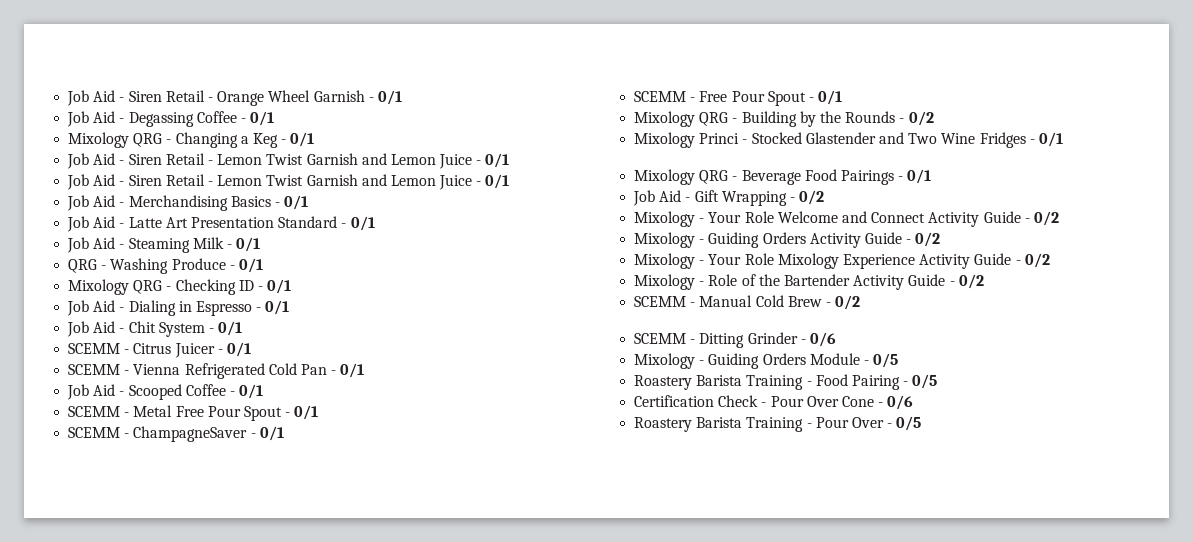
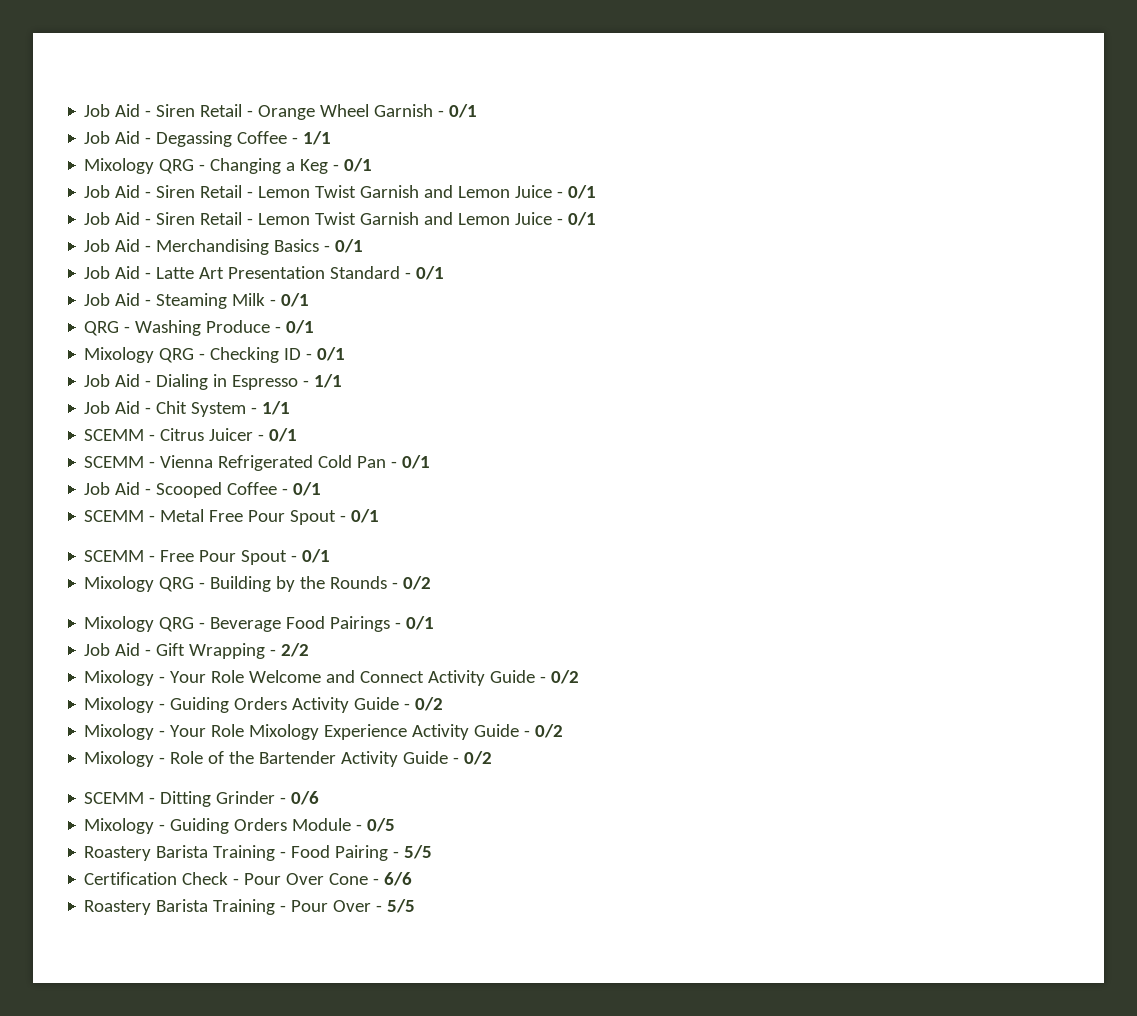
- Job Aid - Degassing Coffee - 0/1
+ Job Aid - Degassing Coffee - 1/1
- Job Aid - Dialing in Espresso - 0/1
+ Job Aid - Dialing in Espresso - 1/1
- Job Aid - Chit System - 0/1
+ Job Aid - Chit System - 1/1
- SCEMM - ChampagneSaver - 0/1
- Mixology Princi - Stocked Glastender and Two Wine Fridges - 0/1
- Job Aid - Gift Wrapping - 0/2
+ Job Aid - Gift Wrapping - 2/2
- SCEMM - Manual Cold Brew - 0/2
- Roastery Barista Training - Food Pairing - 0/5
+ Roastery Barista Training - Food Pairing - 5/5
- Certification Check - Pour Over Cone - 0/6
+ Certification Check - Pour Over Cone - 6/6
- Roastery Barista Training - Pour Over - 0/5
+ Roastery Barista Training - Pour Over - 5/5

